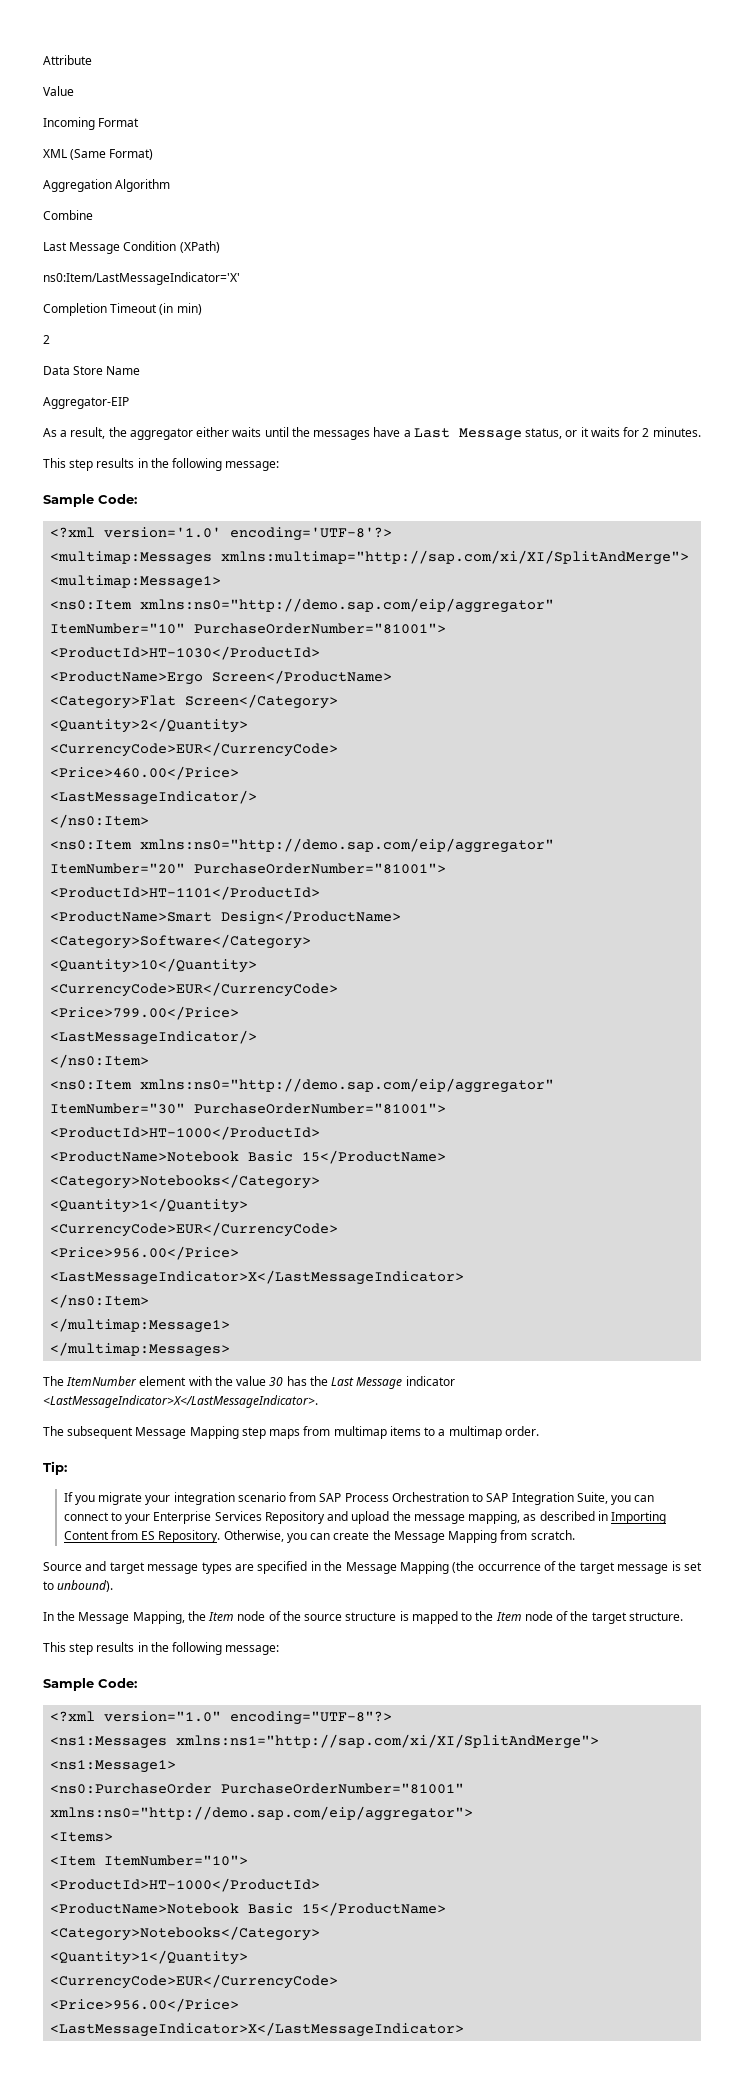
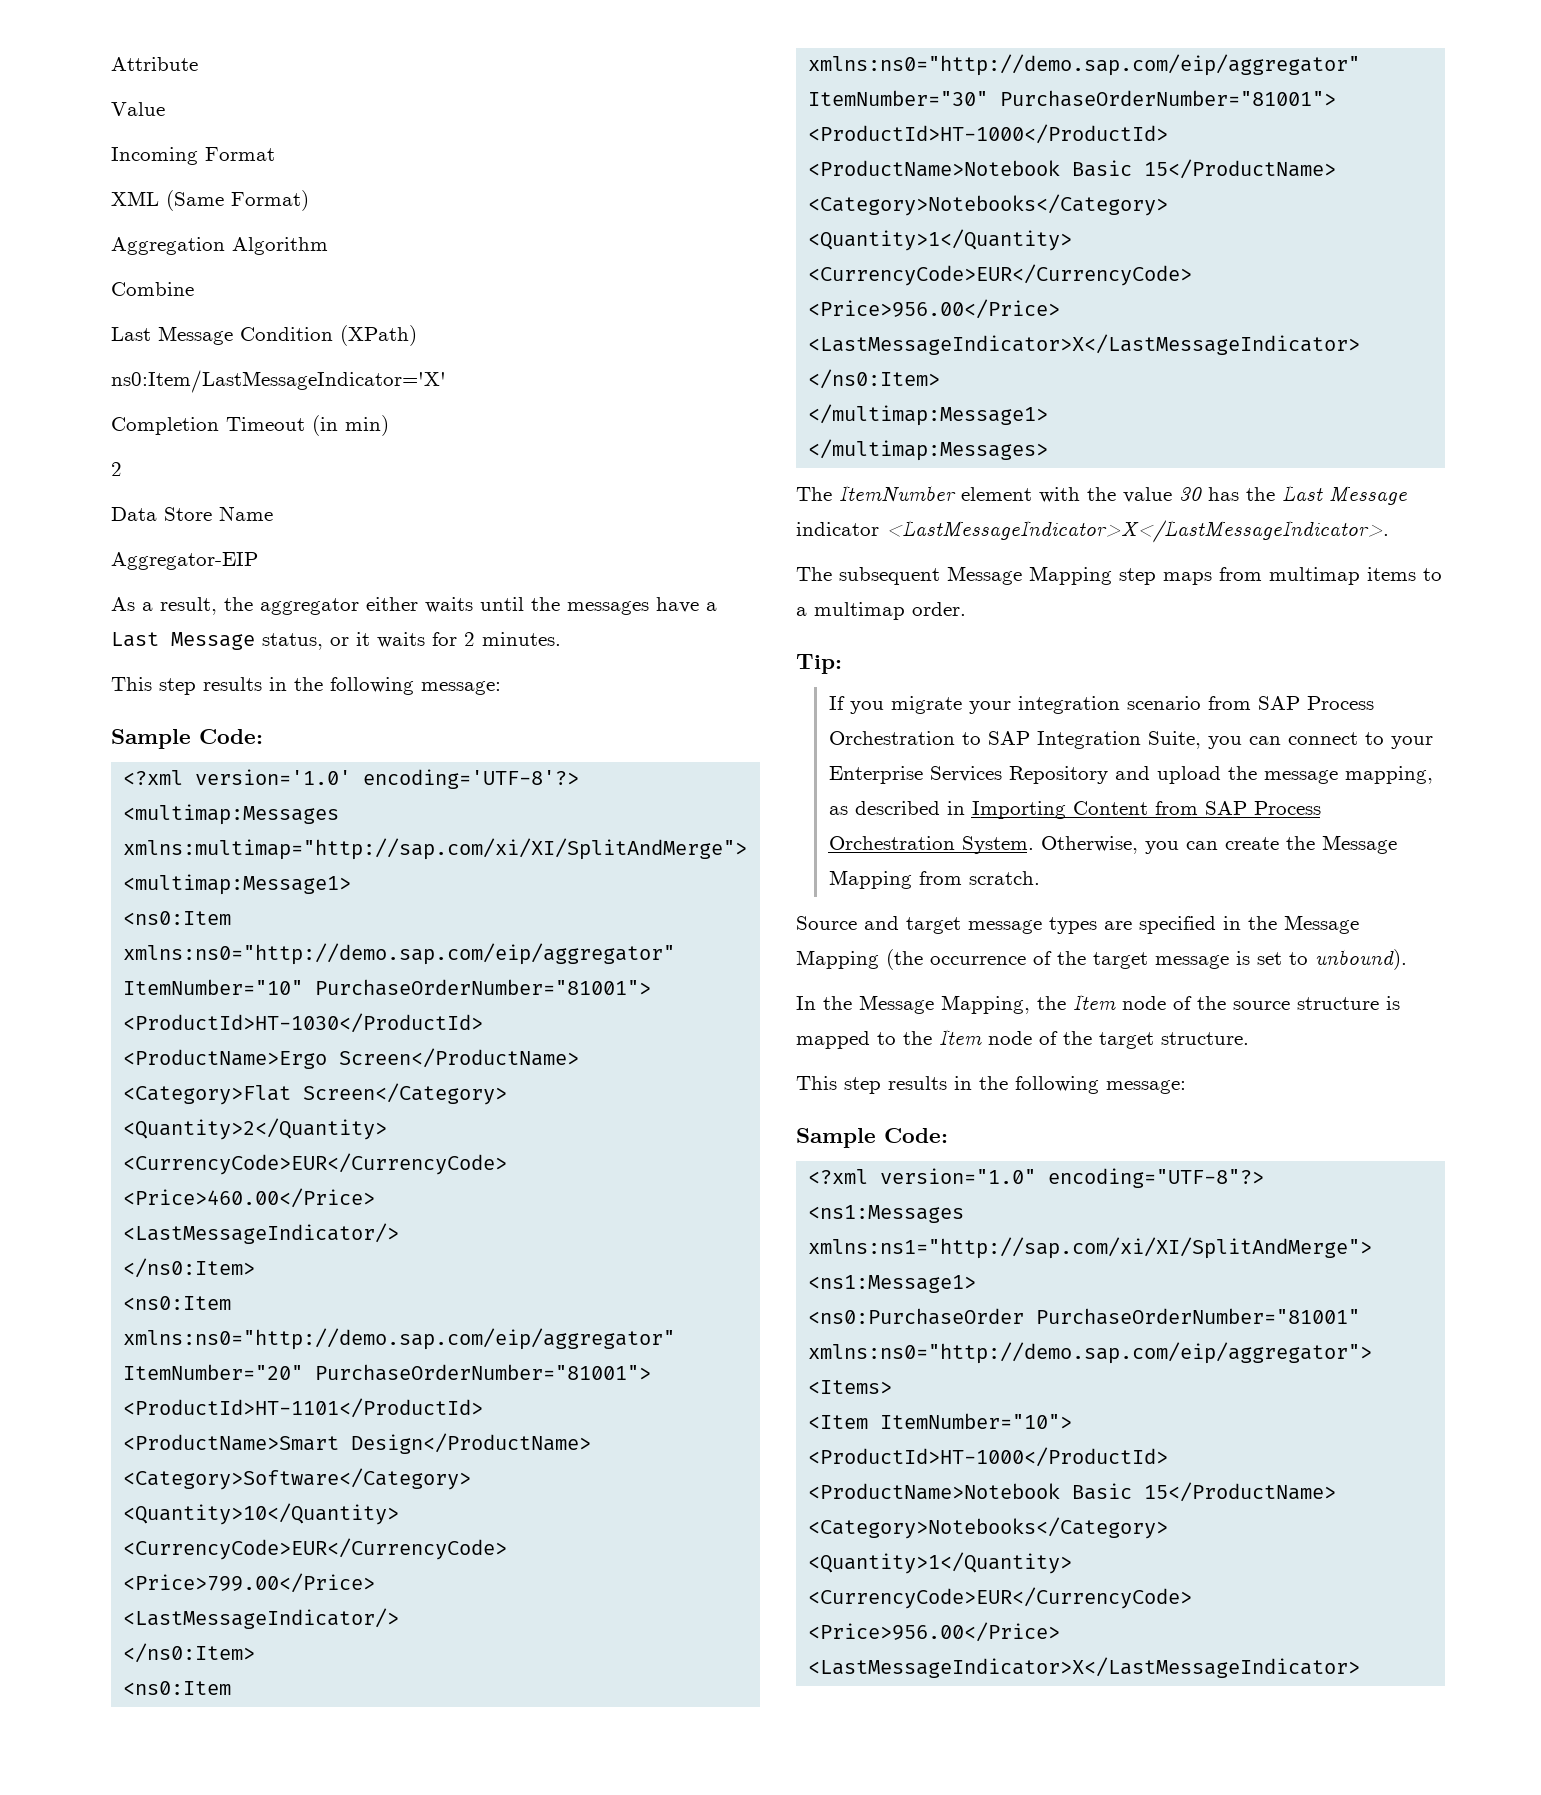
- If you migrate your integration scenario from SAP Process Orchestration to SAP Integration Suite, you can connect to your Enterprise Services Repository and upload the message mapping, as described in Importing Content from ES Repository.
+ If you migrate your integration scenario from SAP Process Orchestration to SAP Integration Suite, you can connect to your Enterprise Services Repository and upload the message mapping, as described in Importing Content from SAP Process Orchestration System.

